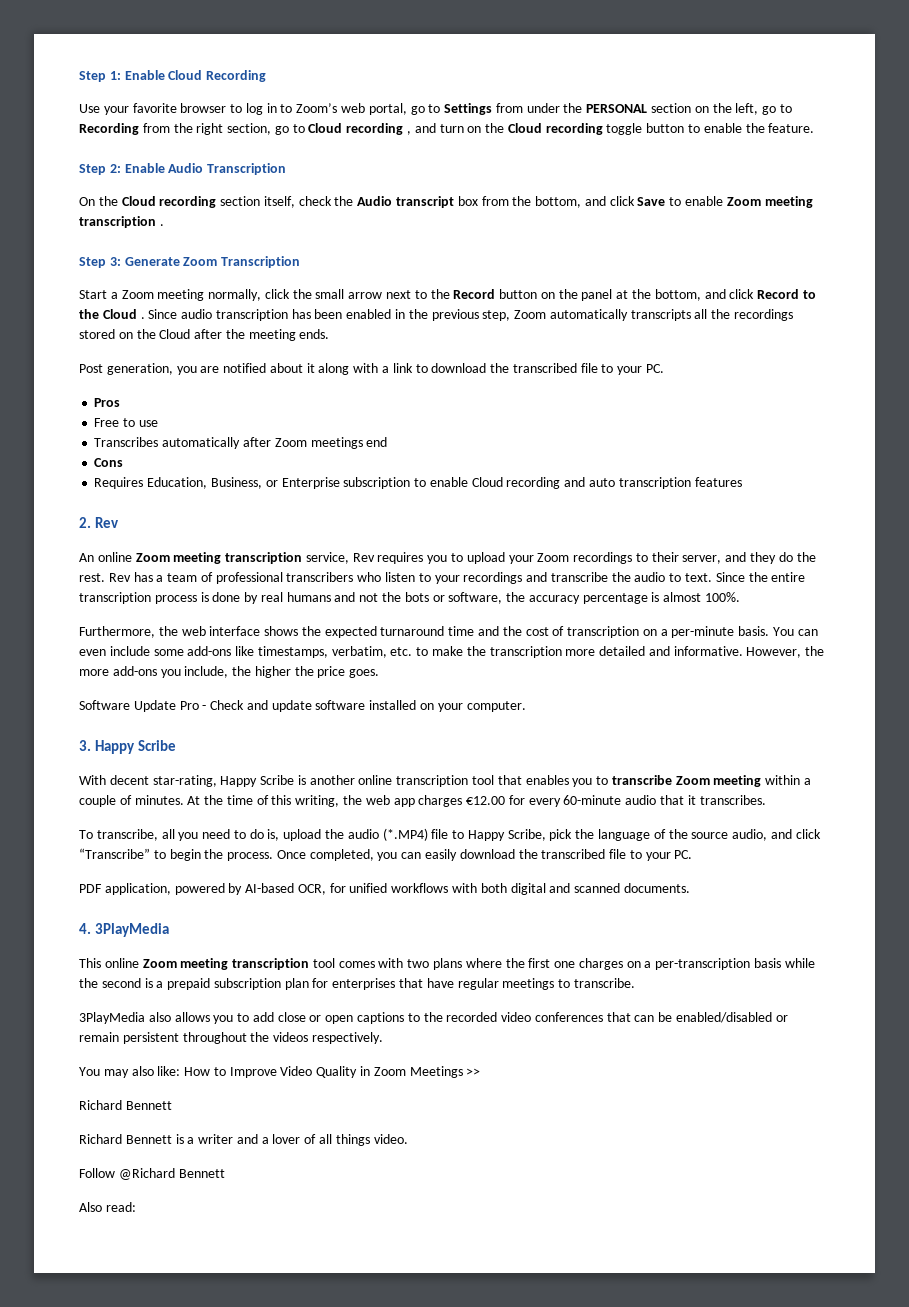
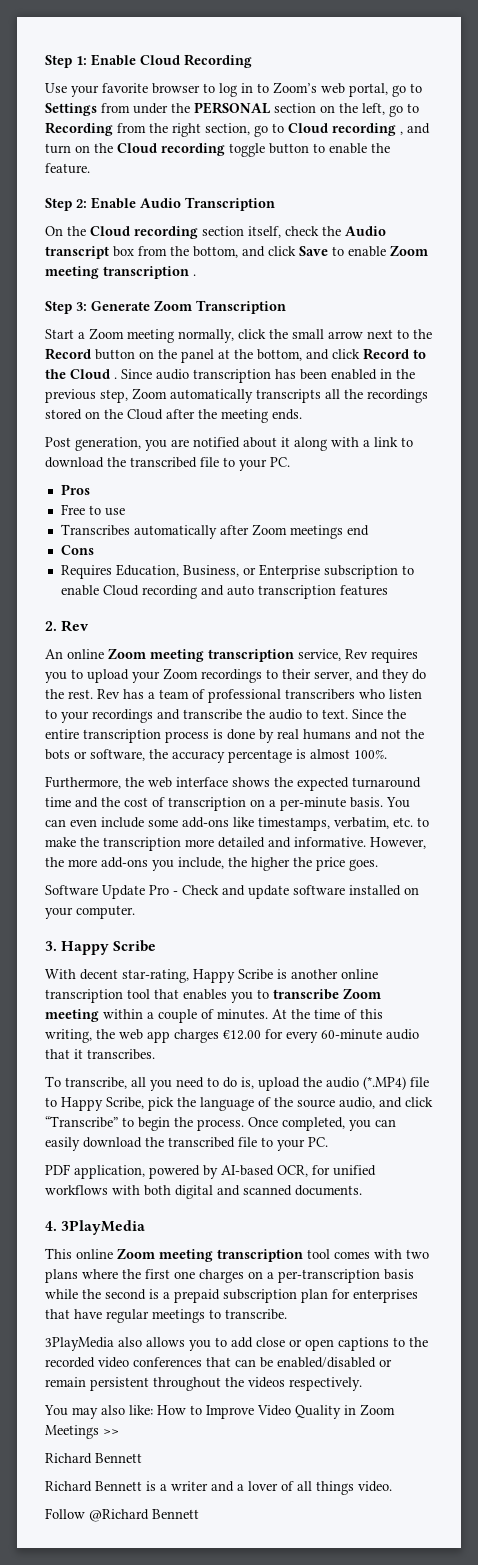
- Also read:

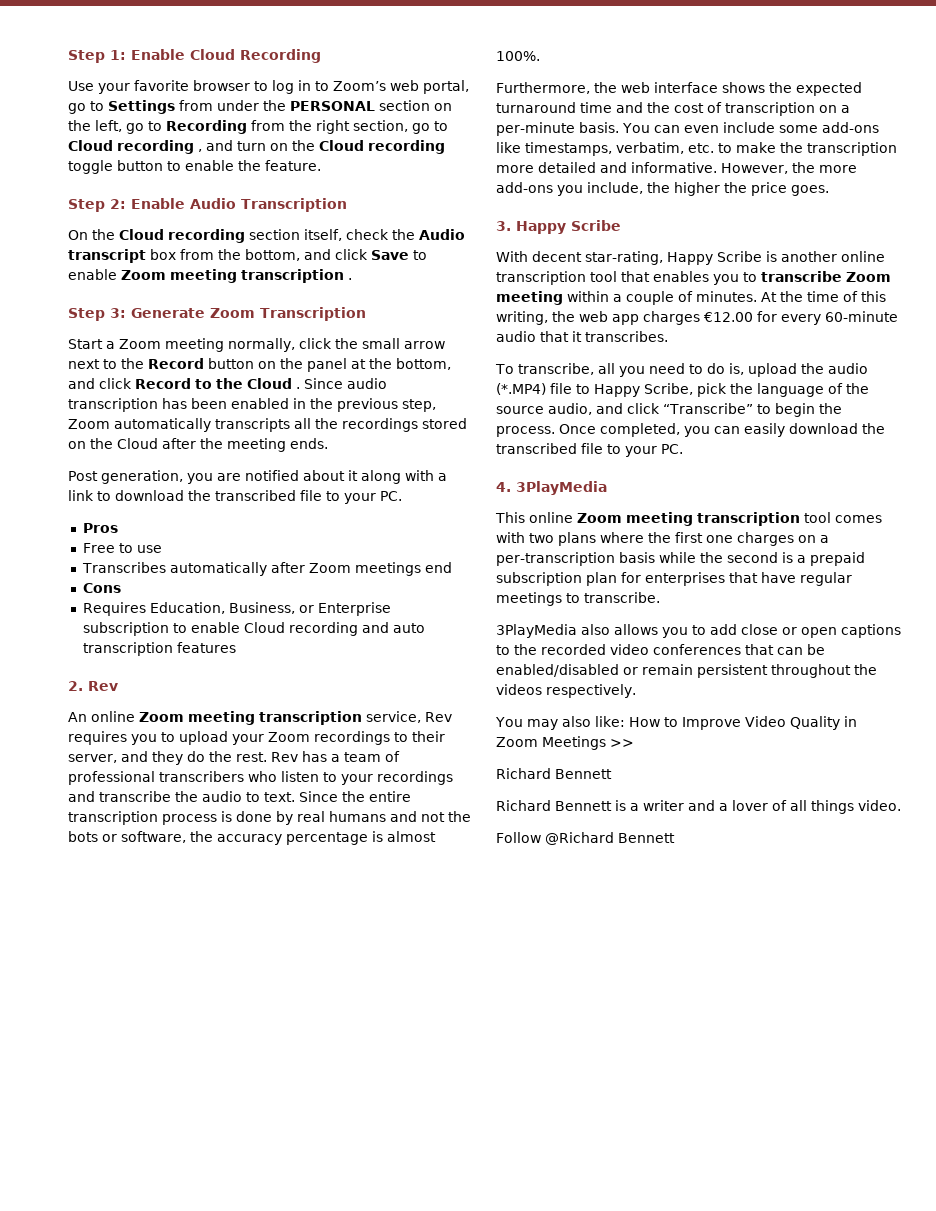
- Software Update Pro - Check and update software installed on your computer.
- PDF application, powered by AI-based OCR, for unified workflows with both digital and scanned documents.

